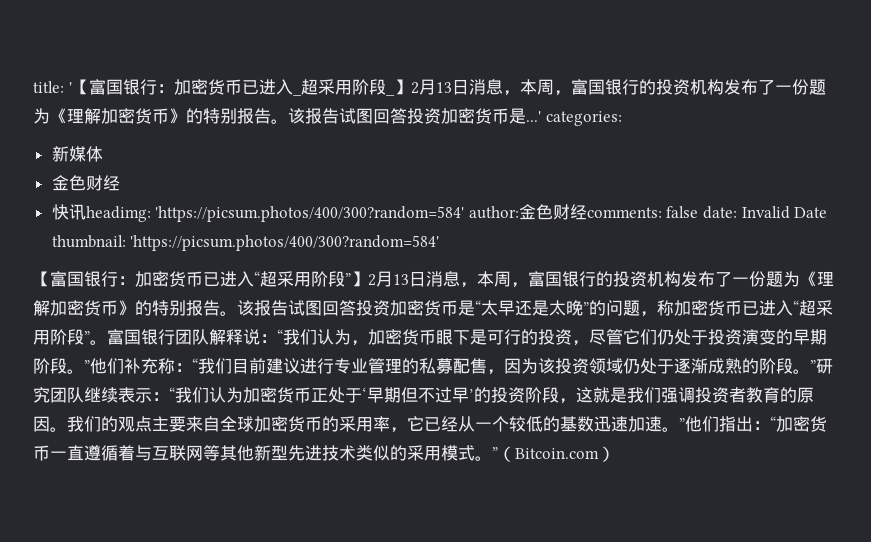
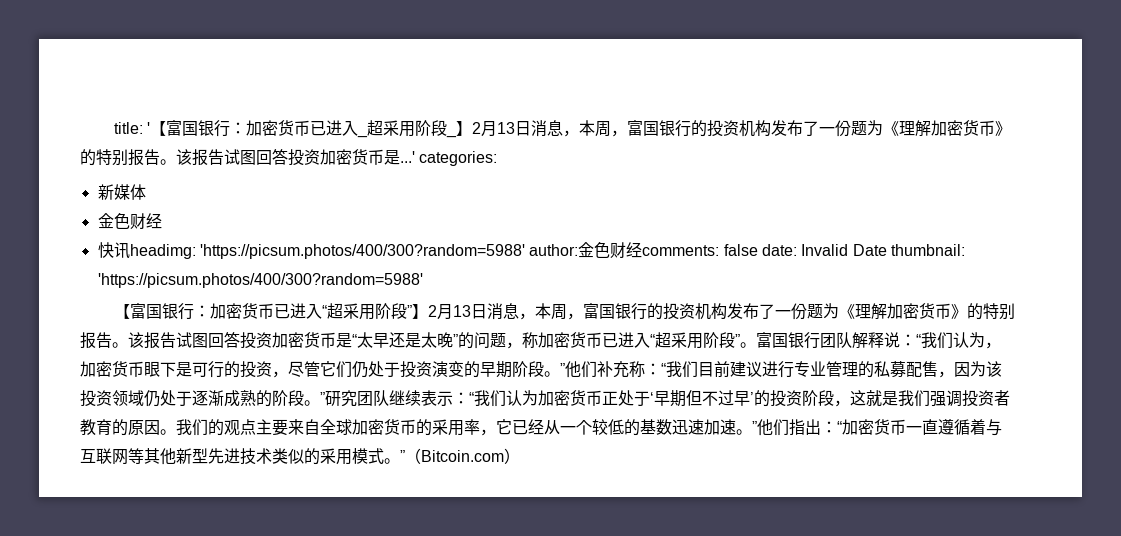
- 快讯headimg: 'https://picsum.photos/400/300?random=584' author:金色财经comments: false date: Invalid Date thumbnail: 'https://picsum.photos/400/300?random=584'
+ 快讯headimg: 'https://picsum.photos/400/300?random=5988' author:金色财经comments: false date: Invalid Date thumbnail: 'https://picsum.photos/400/300?random=5988'

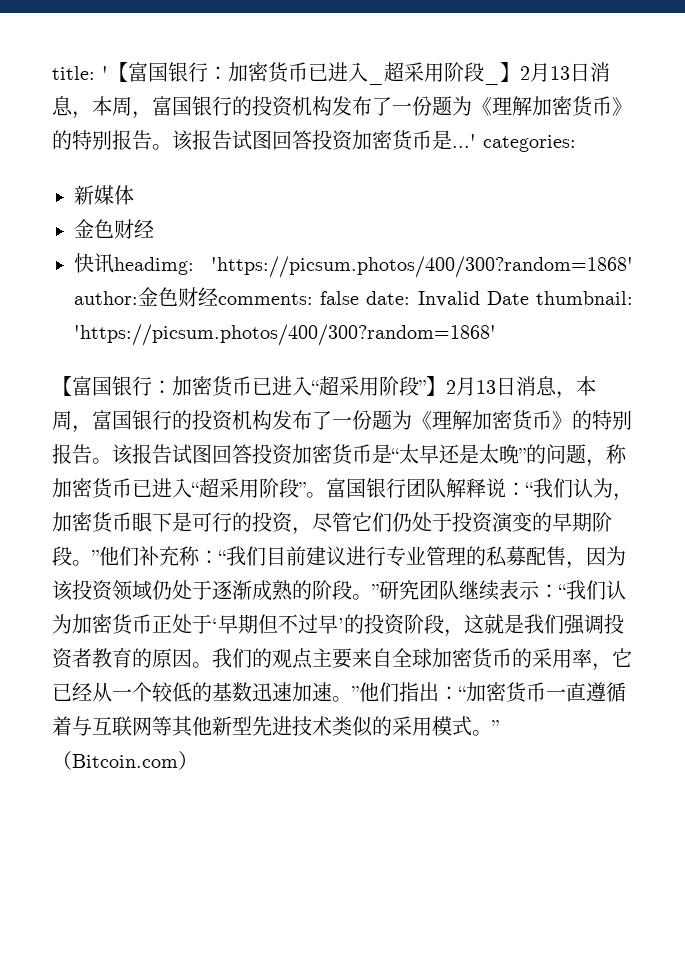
- 快讯headimg: 'https://picsum.photos/400/300?random=5988' author:金色财经comments: false date: Invalid Date thumbnail: 'https://picsum.photos/400/300?random=5988'
+ 快讯headimg: 'https://picsum.photos/400/300?random=1868' author:金色财经comments: false date: Invalid Date thumbnail: 'https://picsum.photos/400/300?random=1868'

